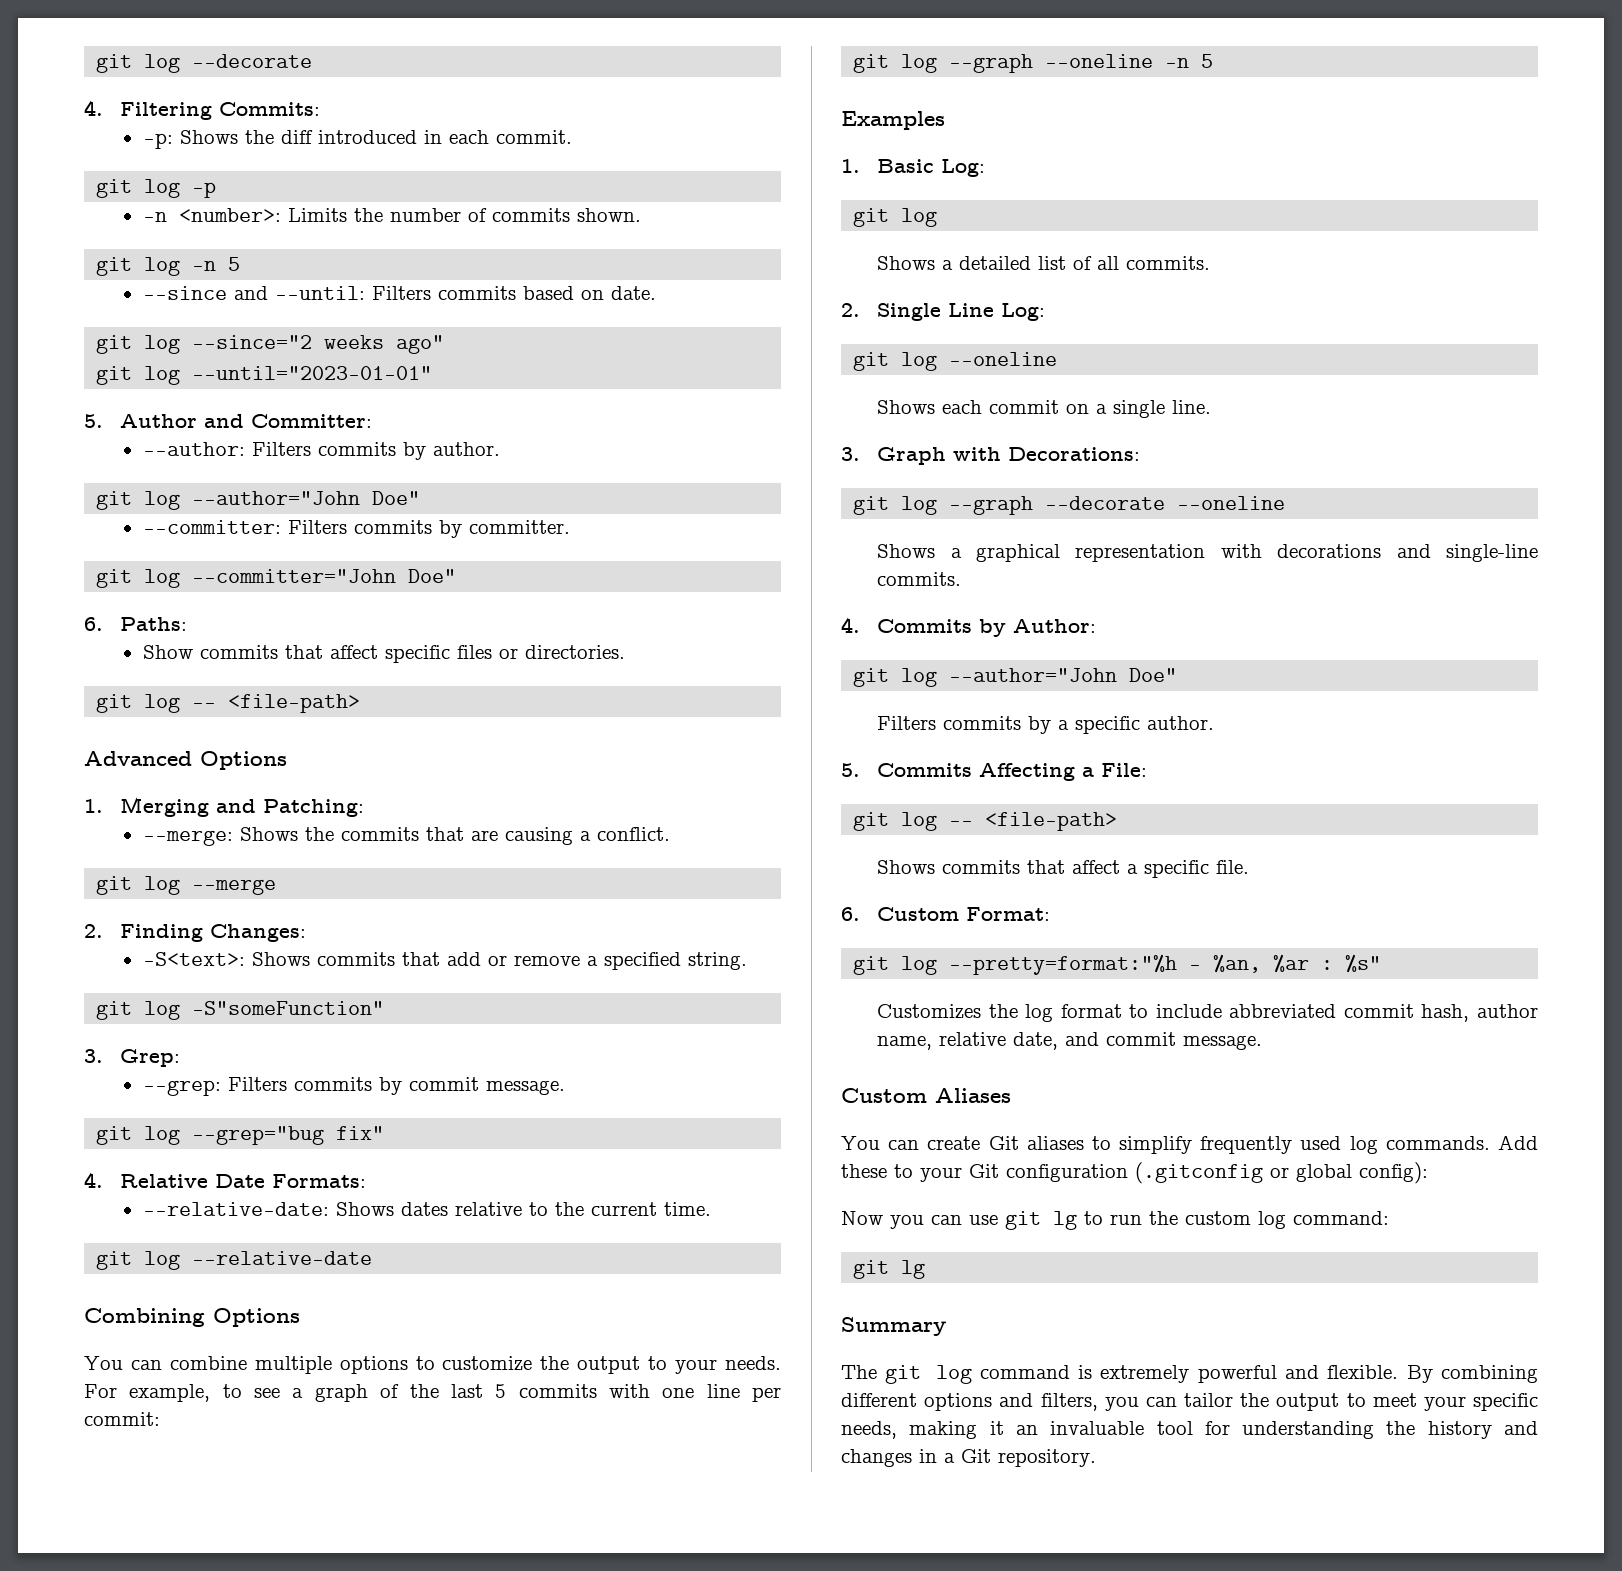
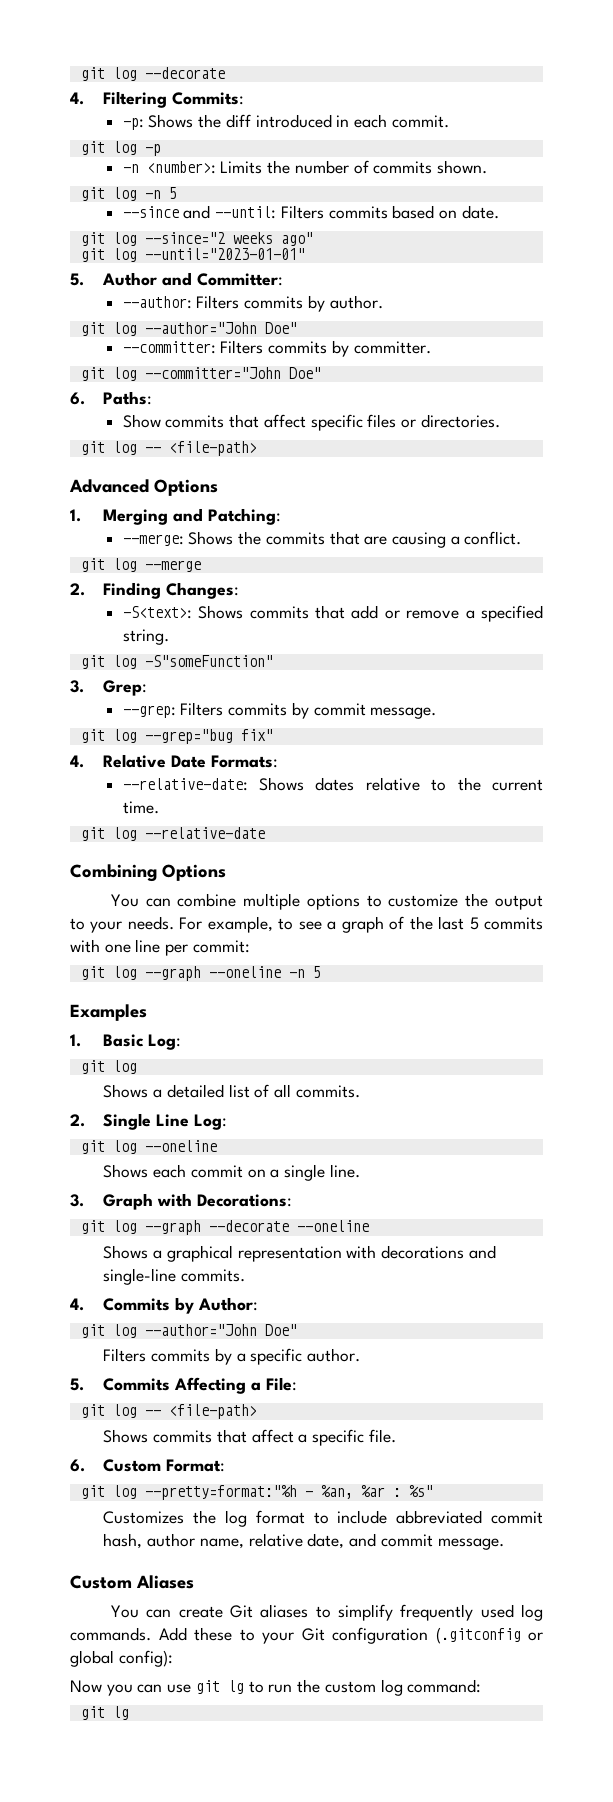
- Summary
- The git log command is extremely powerful and flexible. By combining different options and filters, you can tailor the output to meet your specific needs, making it an invaluable tool for understanding the history and changes in a Git repository.

